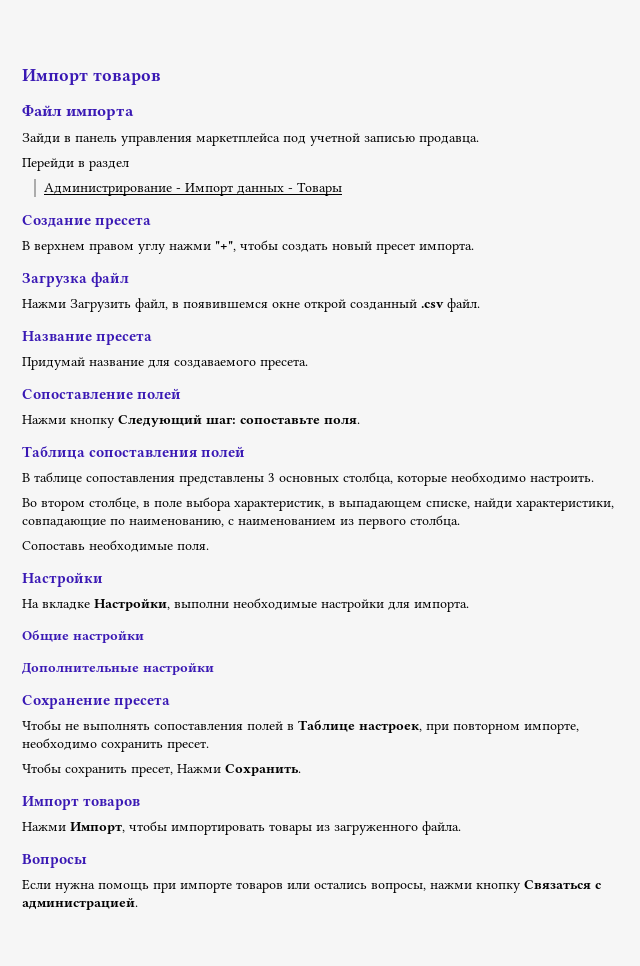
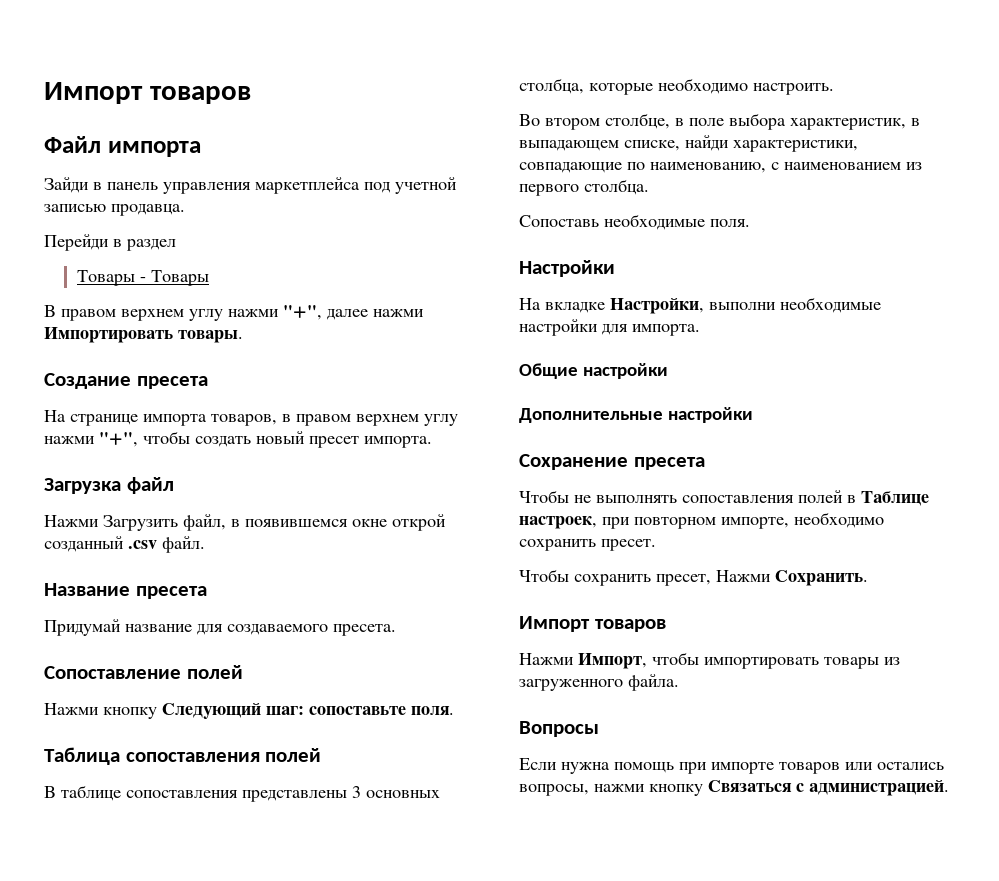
- Администрирование - Импорт данных - Товары
+ Товары - Товары
+ В правом верхнем углу нажми "+", далее нажми Импортировать товары.
  Создание пресета
- В верхнем правом углу нажми "+", чтобы создать новый пресет импорта.
+ На странице импорта товаров, в правом верхнем углу нажми "+", чтобы создать новый пресет импорта.

